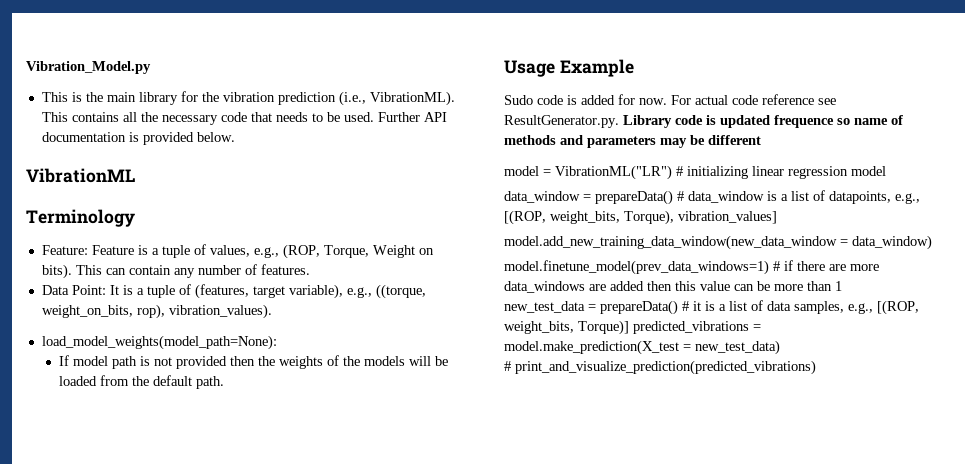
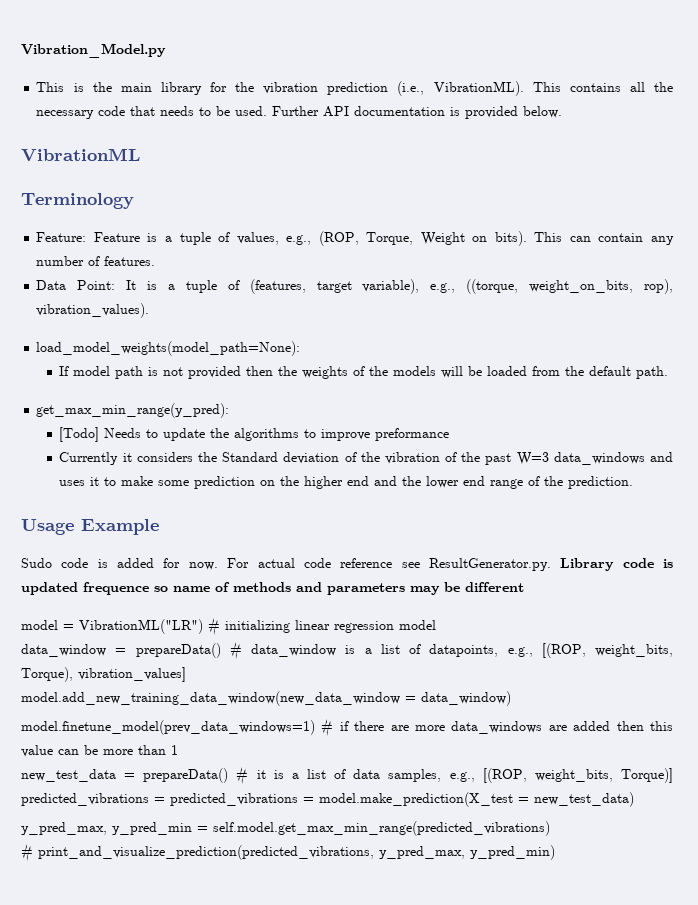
+ get_max_min_range(y_pred):
+ [Todo] Needs to update the algorithms to improve preformance
+ Currently it considers the Standard deviation of the vibration of the past W=3 data_windows and uses it to make some prediction on the higher end and the lower end range of the prediction.
- new_test_data = prepareData() # it is a list of data samples, e.g., [(ROP, weight_bits, Torque)] predicted_vibrations = model.make_prediction(X_test = new_test_data)
+ new_test_data = prepareData() # it is a list of data samples, e.g., [(ROP, weight_bits, Torque)] predicted_vibrations = predicted_vibrations = model.make_prediction(X_test = new_test_data)
- # print_and_visualize_prediction(predicted_vibrations)
+ y_pred_max, y_pred_min = self.model.get_max_min_range(predicted_vibrations)
+ # print_and_visualize_prediction(predicted_vibrations, y_pred_max, y_pred_min)

